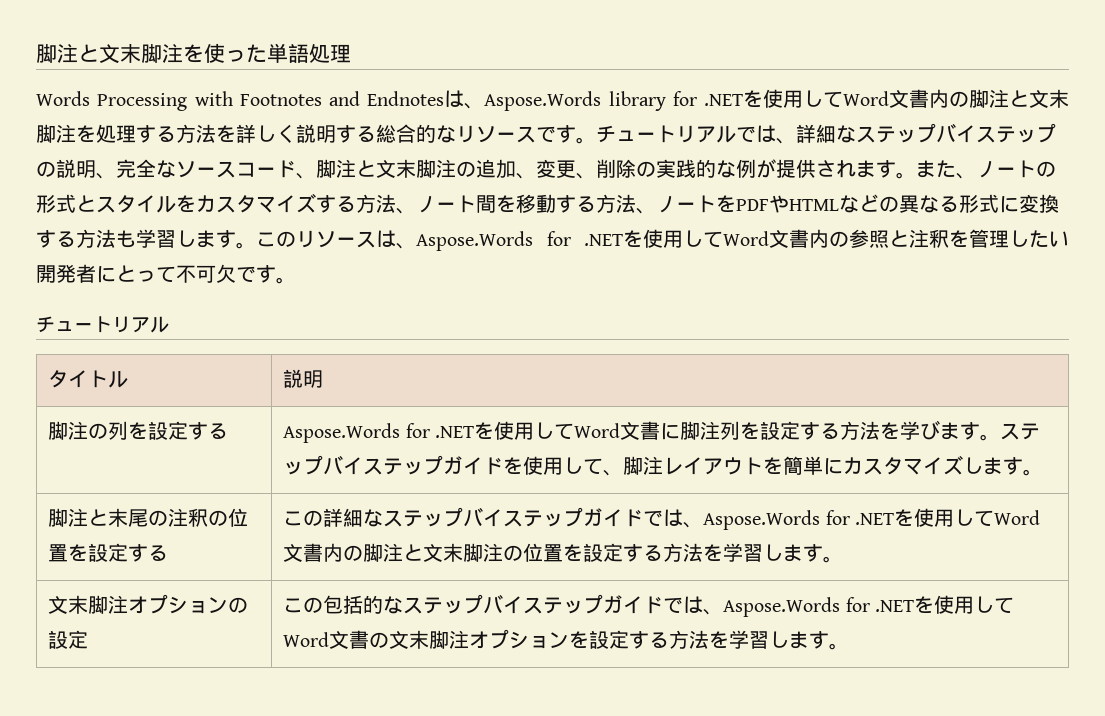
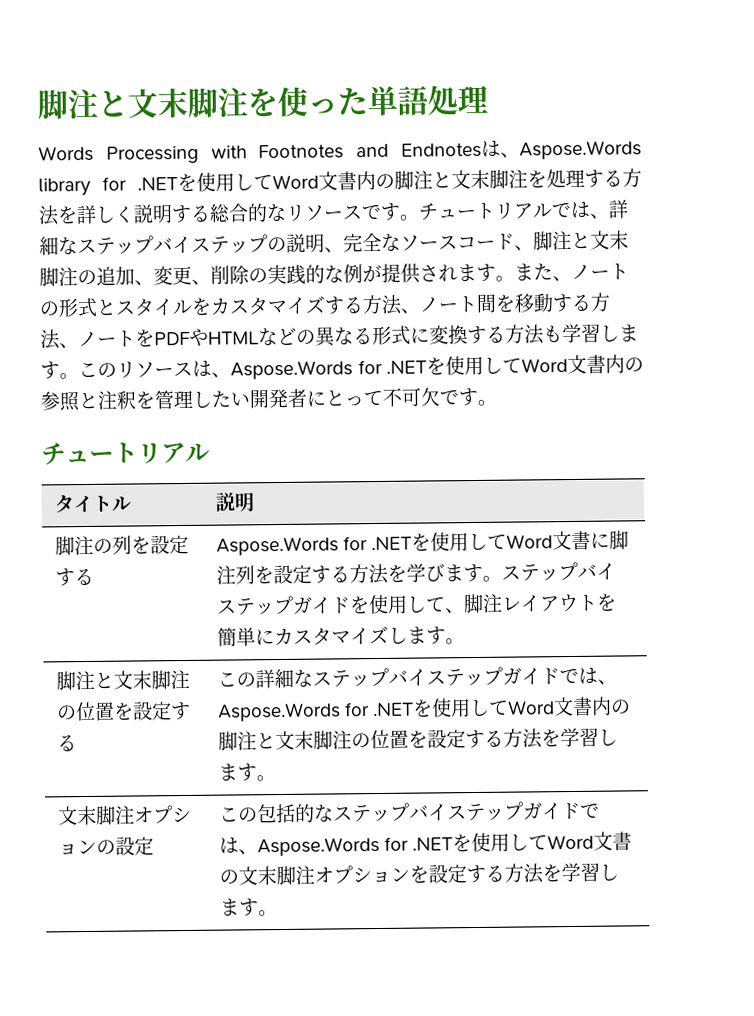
- 脚注と末尾の注釈の位置を設定する | この詳細なステップバイステップガイドでは、Aspose.Words for .NETを使用してWord文書内の脚注と文末脚注の位置を設定する方法を学習します。
+ 脚注と文末脚注の位置を設定する | この詳細なステップバイステップガイドでは、Aspose.Words for .NETを使用してWord文書内の脚注と文末脚注の位置を設定する方法を学習します。

